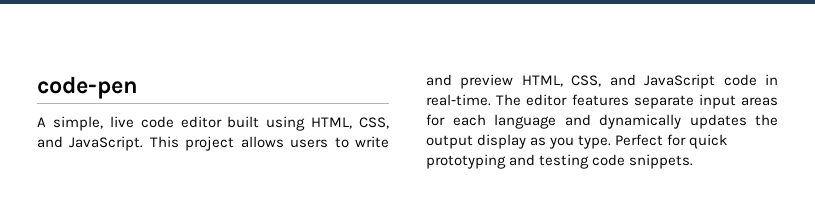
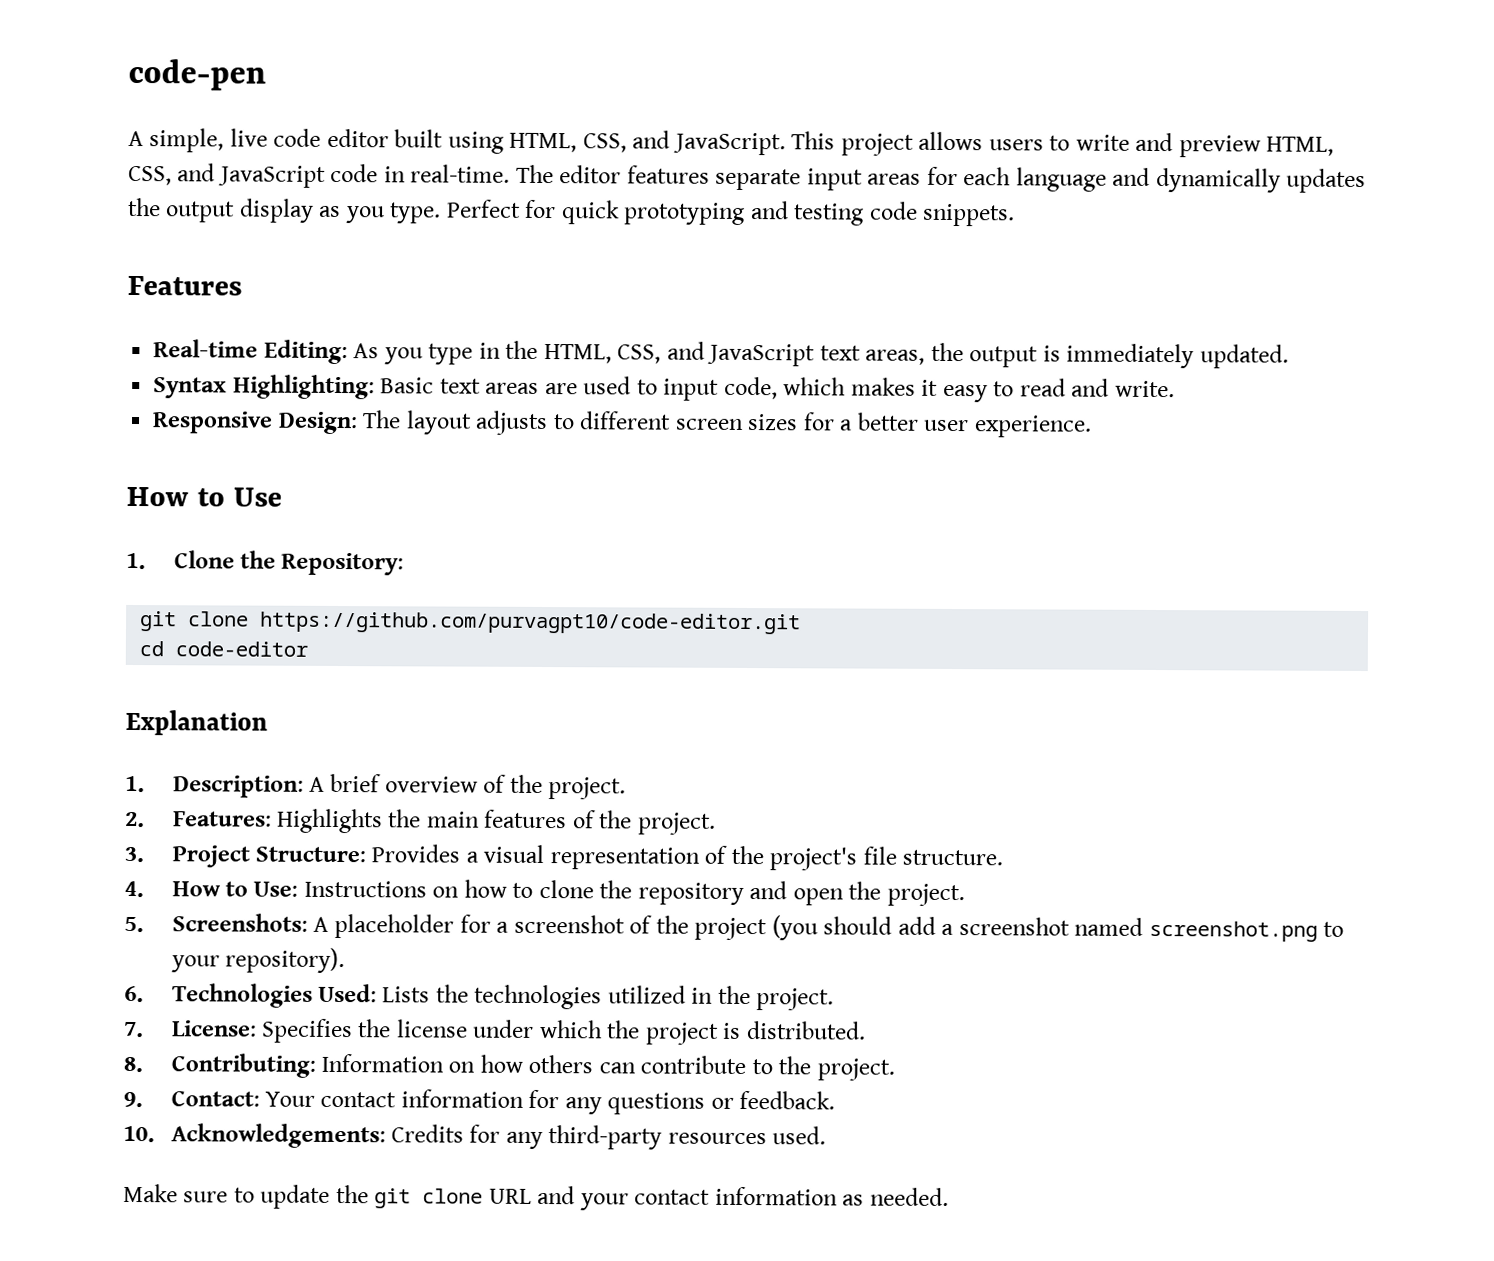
+ Features
+ Real-time Editing: As you type in the HTML, CSS, and JavaScript text areas, the output is immediately updated.
+ Syntax Highlighting: Basic text areas are used to input code, which makes it easy to read and write.
+ Responsive Design: The layout adjusts to different screen sizes for a better user experience.
+ How to Use
+ 1. Clone the Repository:
+ git clone https://github.com/purvagpt10/code-editor.git
+ cd code-editor
+ Explanation
+ 1. Description: A brief overview of the project.
+ 2. Features: Highlights the main features of the project.
+ 3. Project Structure: Provides a visual representation of the project's file structure.
+ 4. How to Use: Instructions on how to clone the repository and open the project.
+ 5. Screenshots: A placeholder for a screenshot of the project (you should add a screenshot named screenshot.png to your repository).
+ 6. Technologies Used: Lists the technologies utilized in the project.
+ 7. License: Specifies the license under which the project is distributed.
+ 8. Contributing: Information on how others can contribute to the project.
+ 9. Contact: Your contact information for any questions or feedback.
+ 10. Acknowledgements: Credits for any third-party resources used.
+ Make sure to update the git clone URL and your contact information as needed.

